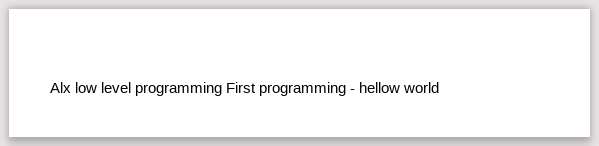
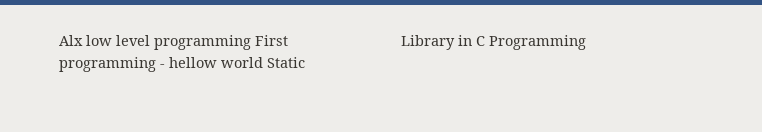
- Alx low level programming First programming - hellow world
+ Alx low level programming First programming - hellow world Static Library in C Programming

